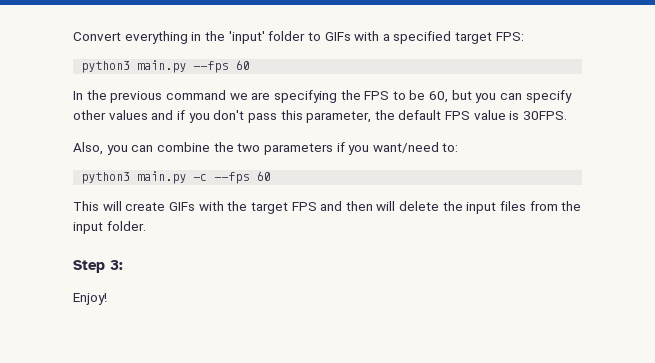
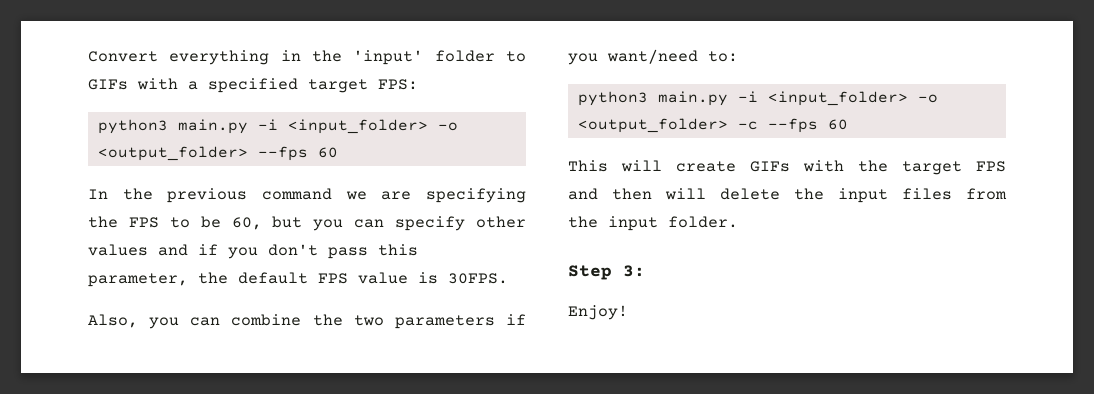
- python3 main.py --fps 60
+ python3 main.py -i <input_folder> -o <output_folder> --fps 60
- python3 main.py -c --fps 60
+ python3 main.py -i <input_folder> -o <output_folder> -c --fps 60

